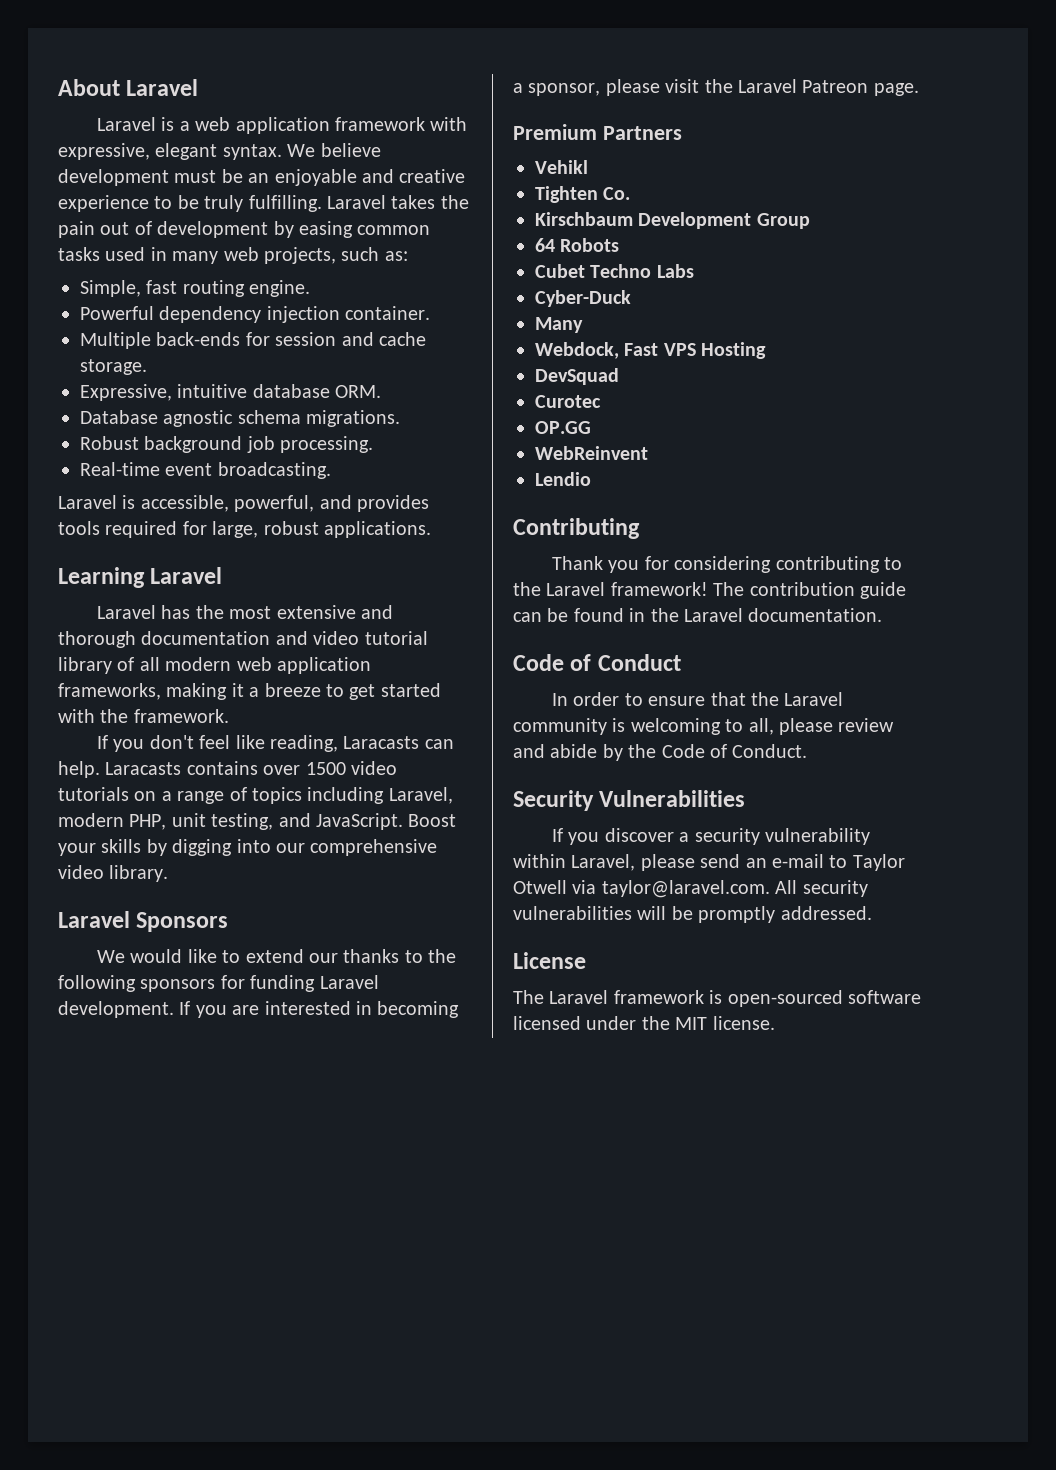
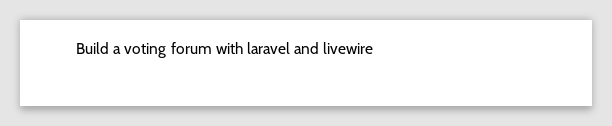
- About Laravel
- Laravel is a web application framework with expressive, elegant syntax. We believe development must be an enjoyable and creative experience to be truly fulfilling. Laravel takes the pain out of development by easing common tasks used in many web projects, such as:
- Simple, fast routing engine.
- Powerful dependency injection container.
- Multiple back-ends for session and cache storage.
- Expressive, intuitive database ORM.
- Database agnostic schema migrations.
- Robust background job processing.
- Real-time event broadcasting.
- Laravel is accessible, powerful, and provides tools required for large, robust applications.
- Learning Laravel
- Laravel has the most extensive and thorough documentation and video tutorial library of all modern web application frameworks, making it a breeze to get started with the framework.
- If you don't feel like reading, Laracasts can help. Laracasts contains over 1500 video tutorials on a range of topics including Laravel, modern PHP, unit testing, and JavaScript. Boost your skills by digging into our comprehensive video library.
- Laravel Sponsors
- We would like to extend our thanks to the following sponsors for funding Laravel development. If you are interested in becoming a sponsor, please visit the Laravel Patreon page.
- Premium Partners
- Vehikl
- Tighten Co.
- Kirschbaum Development Group
- 64 Robots
- Cubet Techno Labs
- Cyber-Duck
- Many
- Webdock, Fast VPS Hosting
- DevSquad
- Curotec
- OP.GG
- WebReinvent
- Lendio
- Contributing
- Thank you for considering contributing to the Laravel framework! The contribution guide can be found in the Laravel documentation.
- Code of Conduct
- In order to ensure that the Laravel community is welcoming to all, please review and abide by the Code of Conduct.
- Security Vulnerabilities
- If you discover a security vulnerability within Laravel, please send an e-mail to Taylor Otwell via taylor@laravel.com. All security vulnerabilities will be promptly addressed.
- License
- The Laravel framework is open-sourced software licensed under the MIT license.
+ Build a voting forum with laravel and livewire

